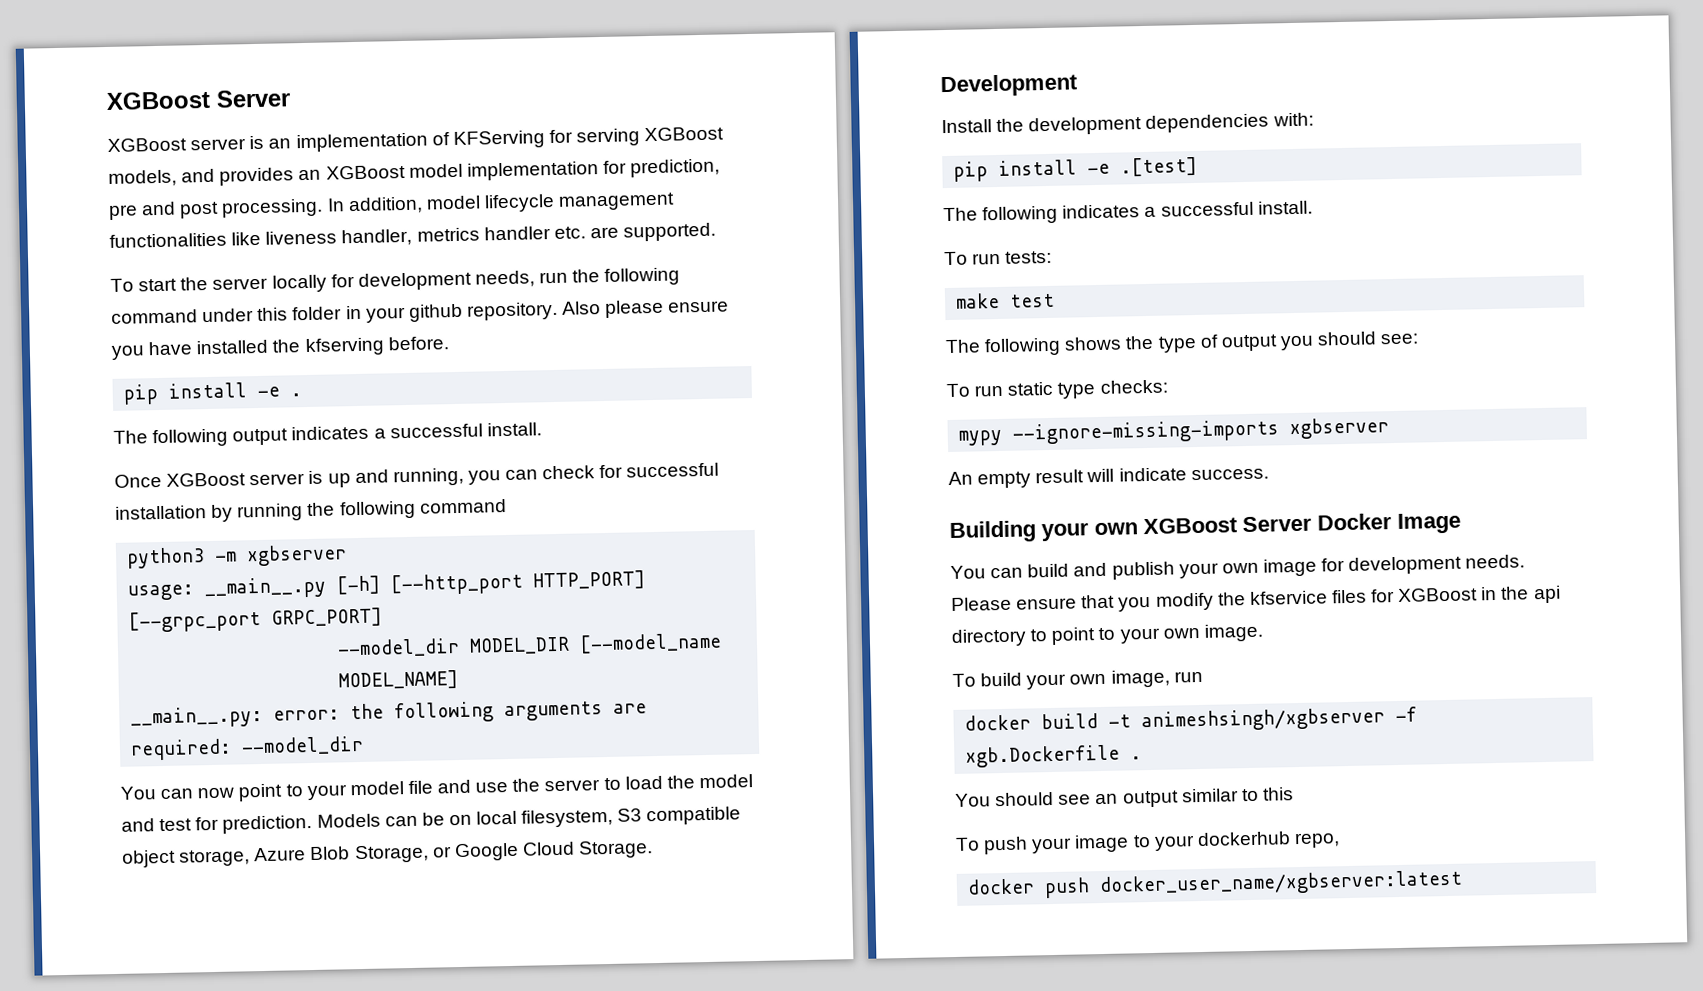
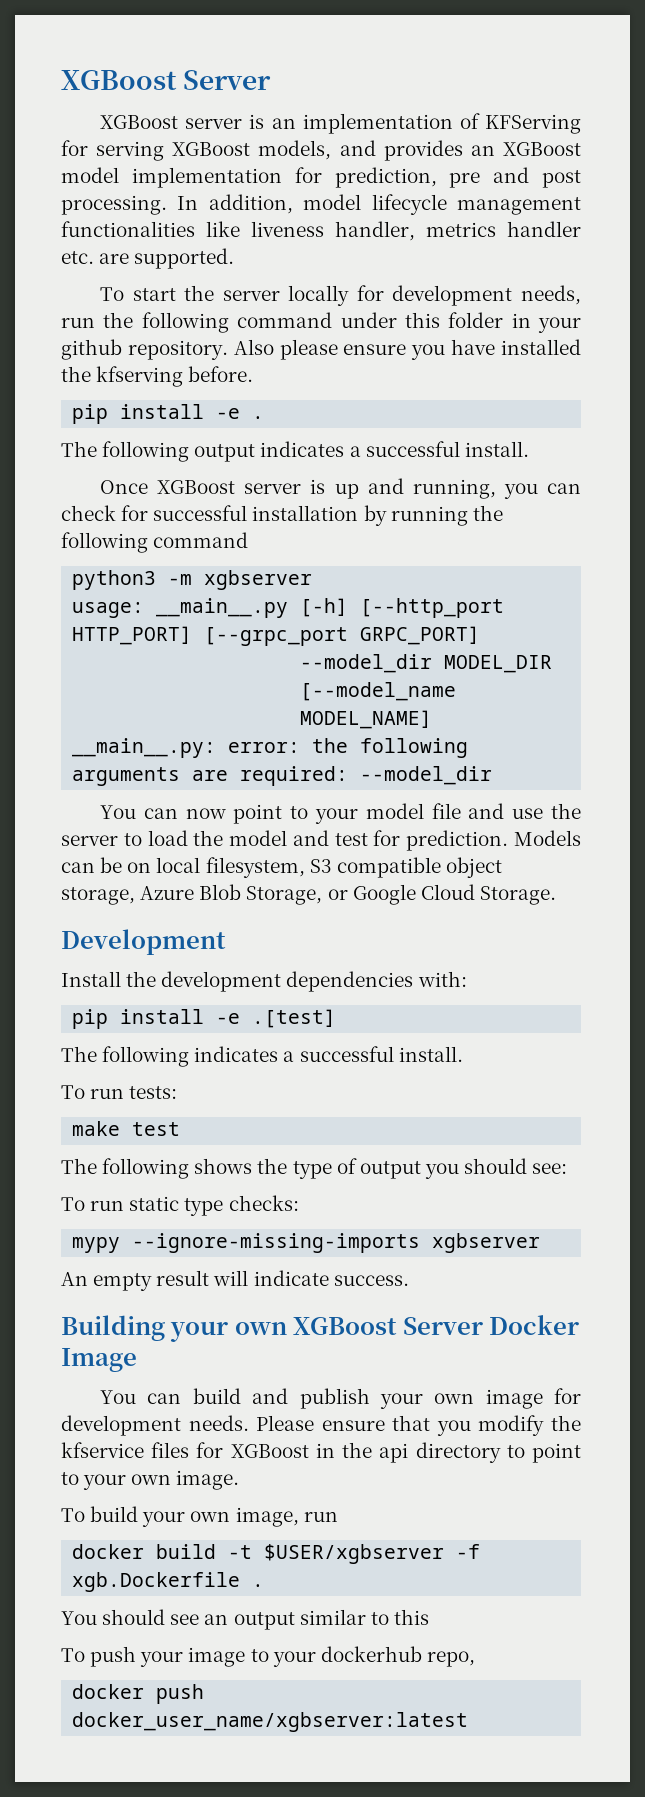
- docker build -t animeshsingh/xgbserver -f xgb.Dockerfile .
+ docker build -t $USER/xgbserver -f xgb.Dockerfile .

